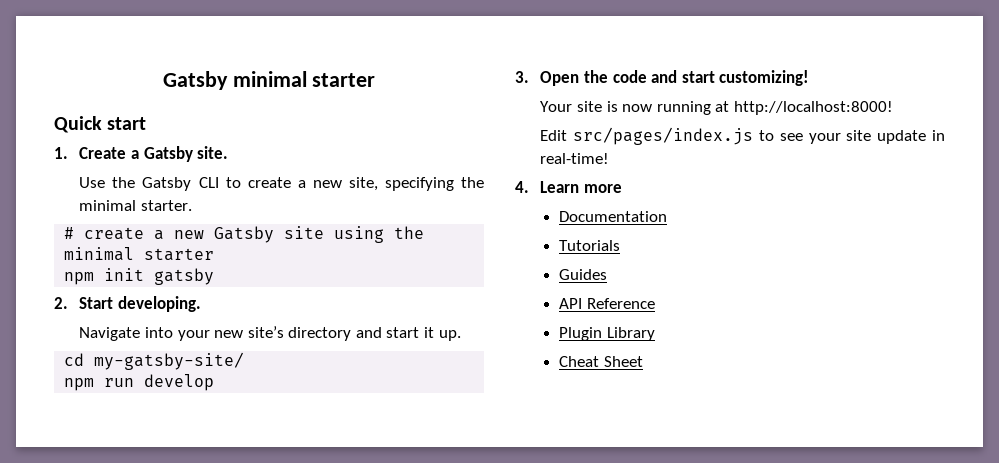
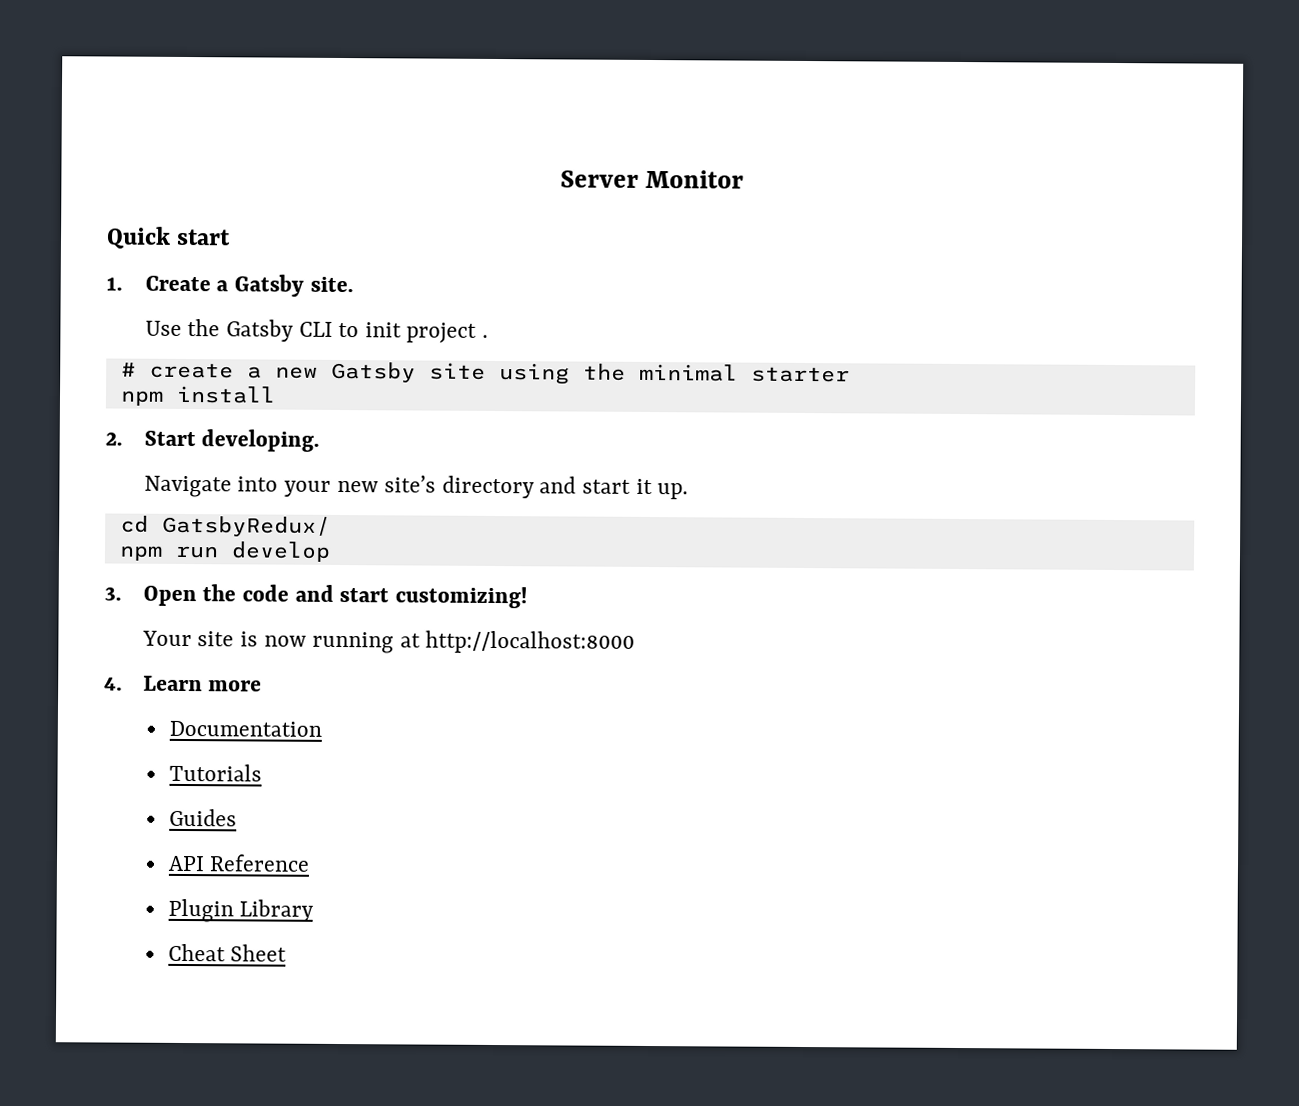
- Gatsby minimal starter
+ Server Monitor
- Use the Gatsby CLI to create a new site, specifying the minimal starter.
+ Use the Gatsby CLI to init project .
- npm init gatsby
+ npm install
- cd my-gatsby-site/
+ cd GatsbyRedux/
- Your site is now running at http://localhost:8000!
- Edit src/pages/index.js to see your site update in real-time!
+ Your site is now running at http://localhost:8000

